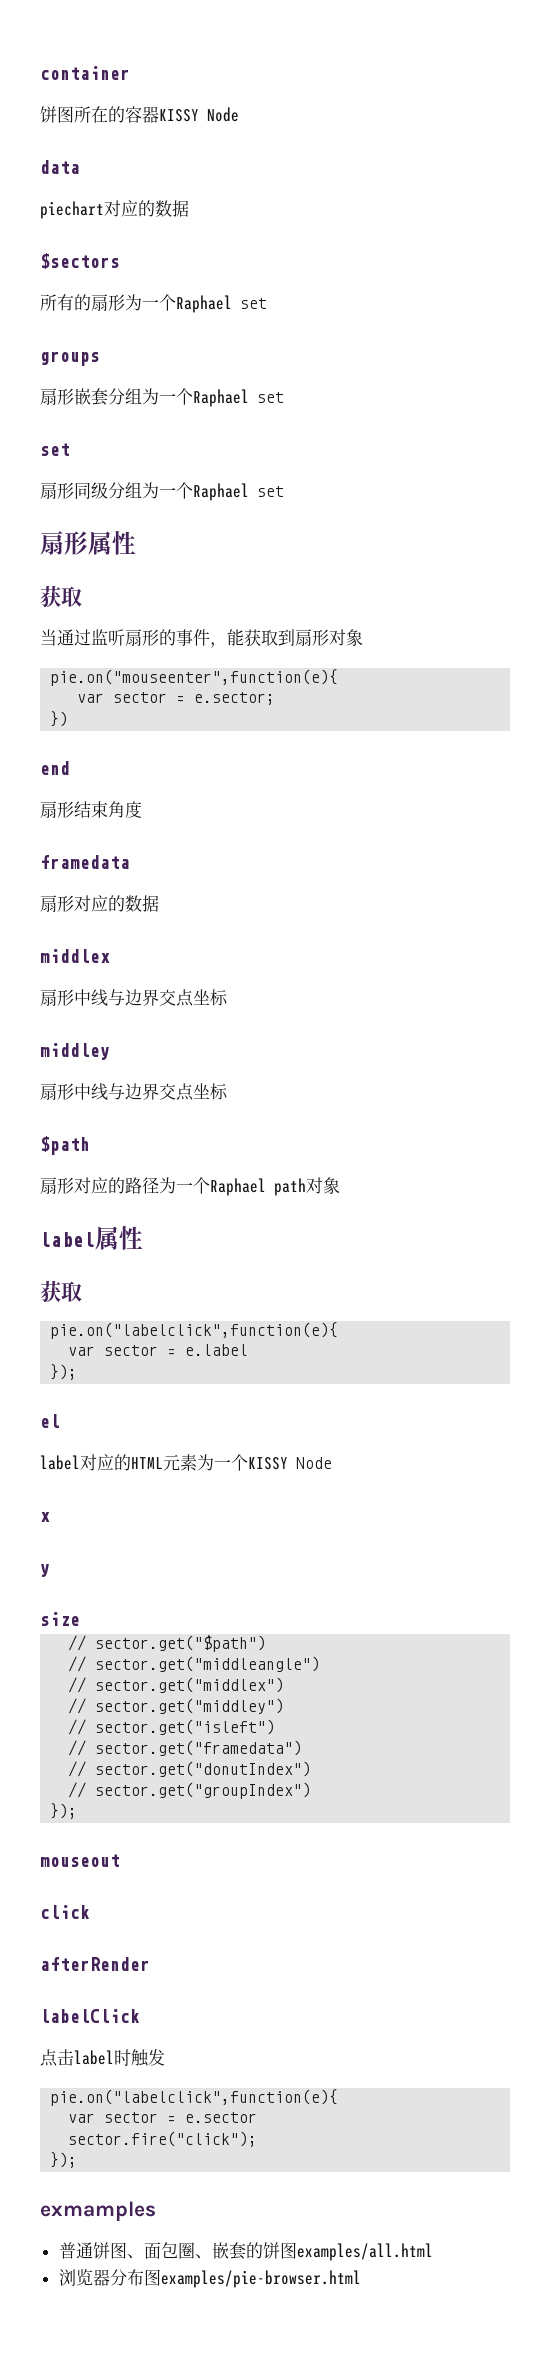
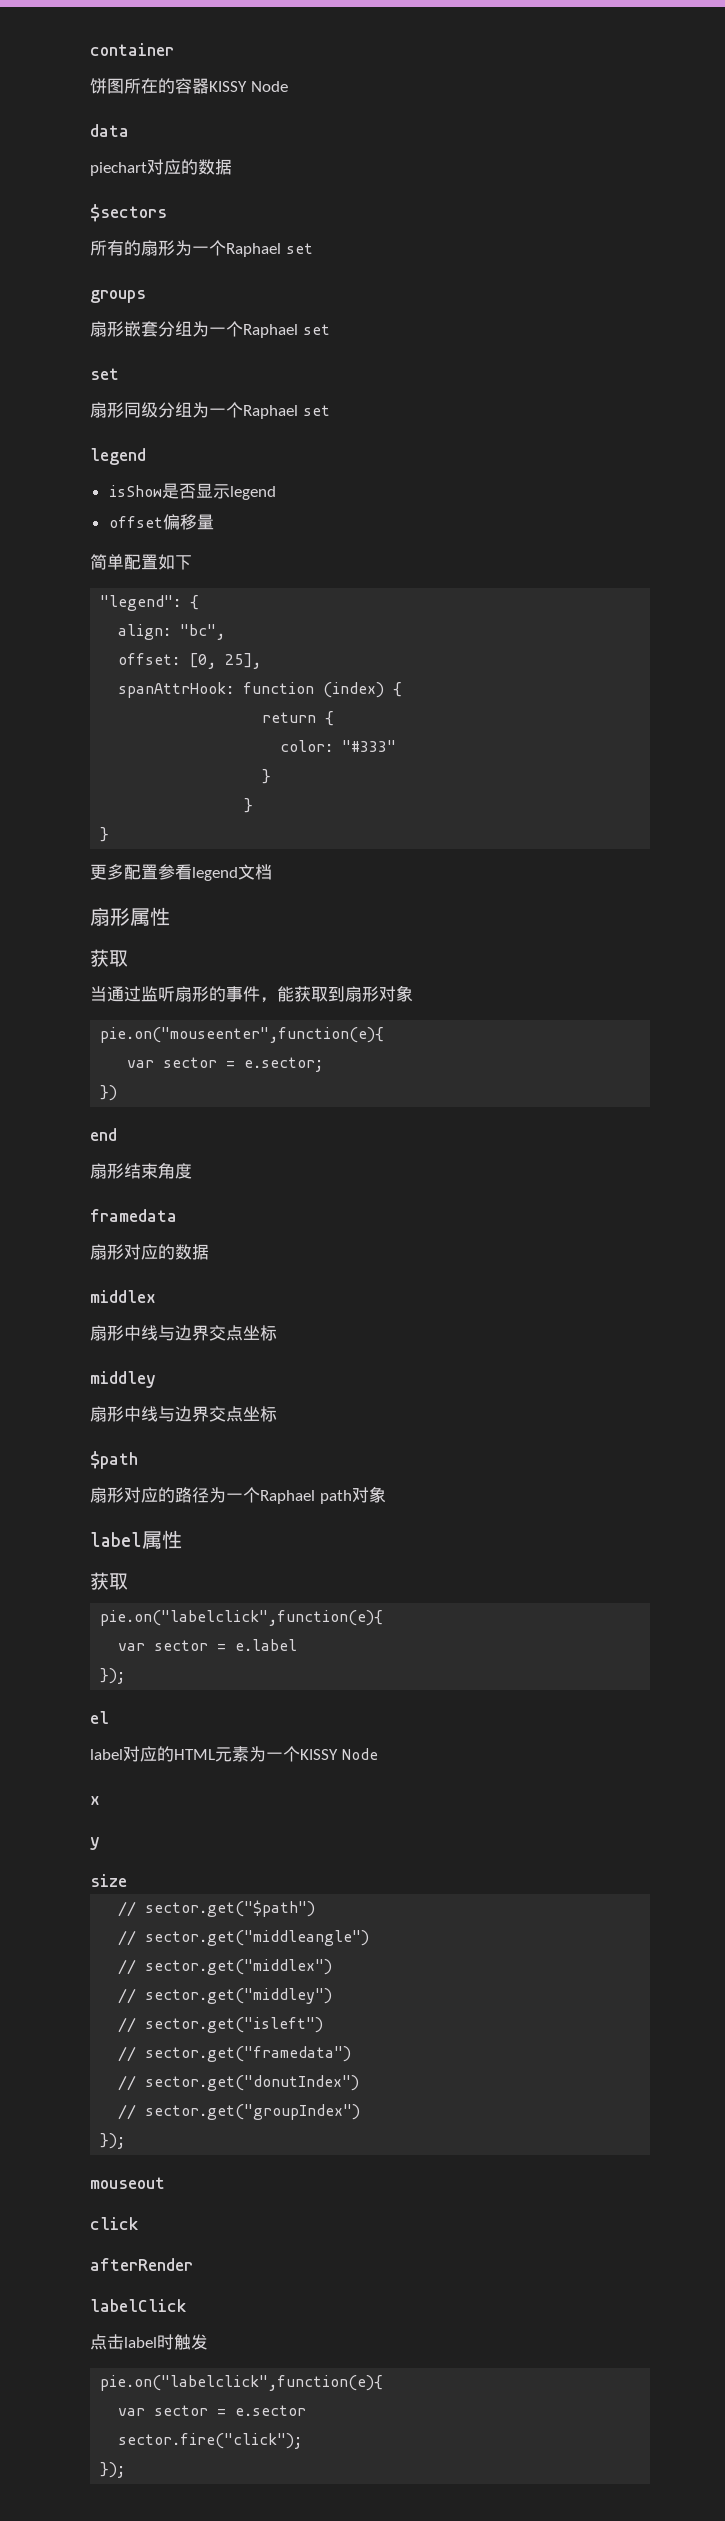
  扇形同级分组为一个Raphael set
+ legend
+ isShow是否显示legend
+ offset偏移量
+ 简单配置如下
+ "legend": {
+ align: "bc",
+ offset: [0, 25],
+ spanAttrHook: function (index) {
+ return {
+ color: "#333"
+ }
+ }
+ }
+ 更多配置参看legend文档
- exmamples
- 普通饼图、面包圈、嵌套的饼图examples/all.html
- 浏览器分布图examples/pie-browser.html

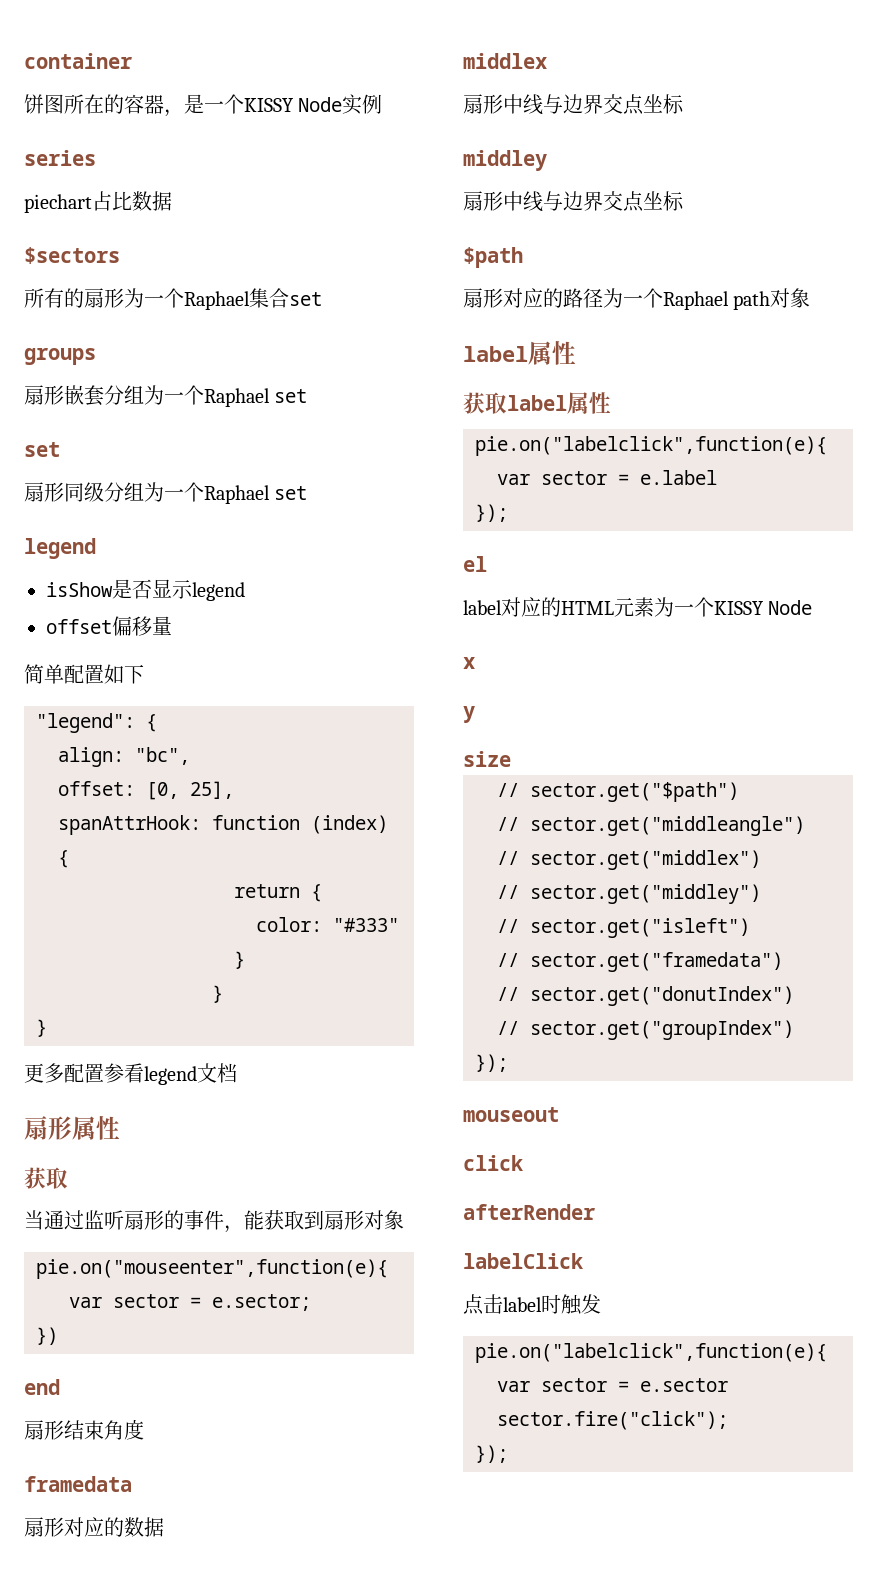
- 饼图所在的容器KISSY Node
- data
+ 饼图所在的容器，是一个KISSY Node实例
+ series
- piechart对应的数据
+ piechart占比数据
- 所有的扇形为一个Raphael set
+ 所有的扇形为一个Raphael集合set
  扇形对应的路径为一个Raphael path对象
  label属性
- 获取
+ 获取label属性

